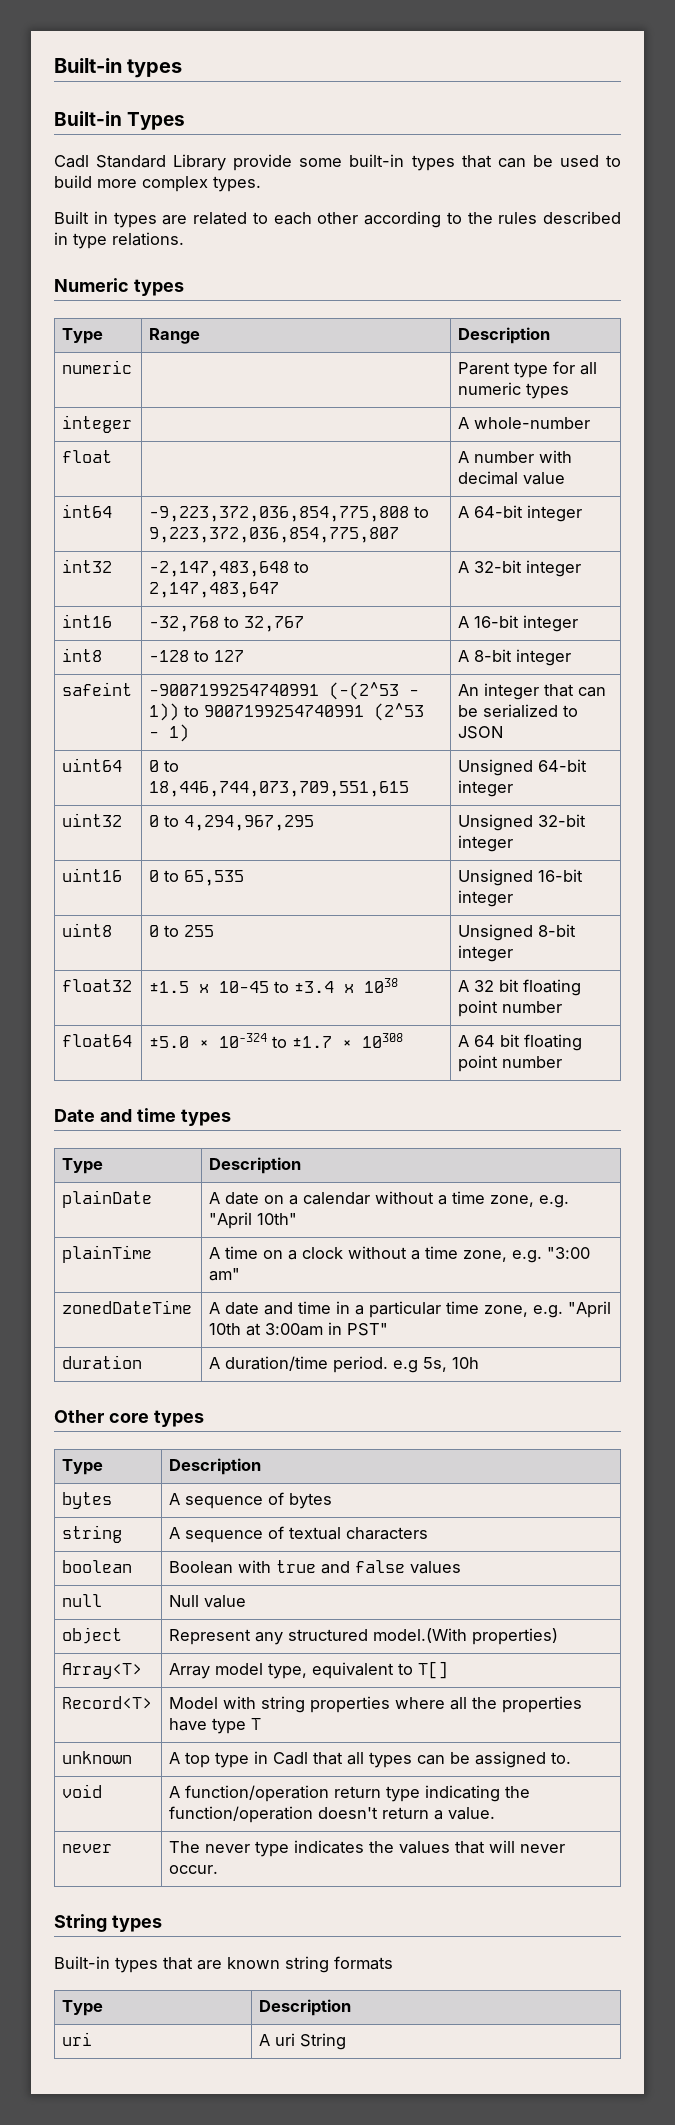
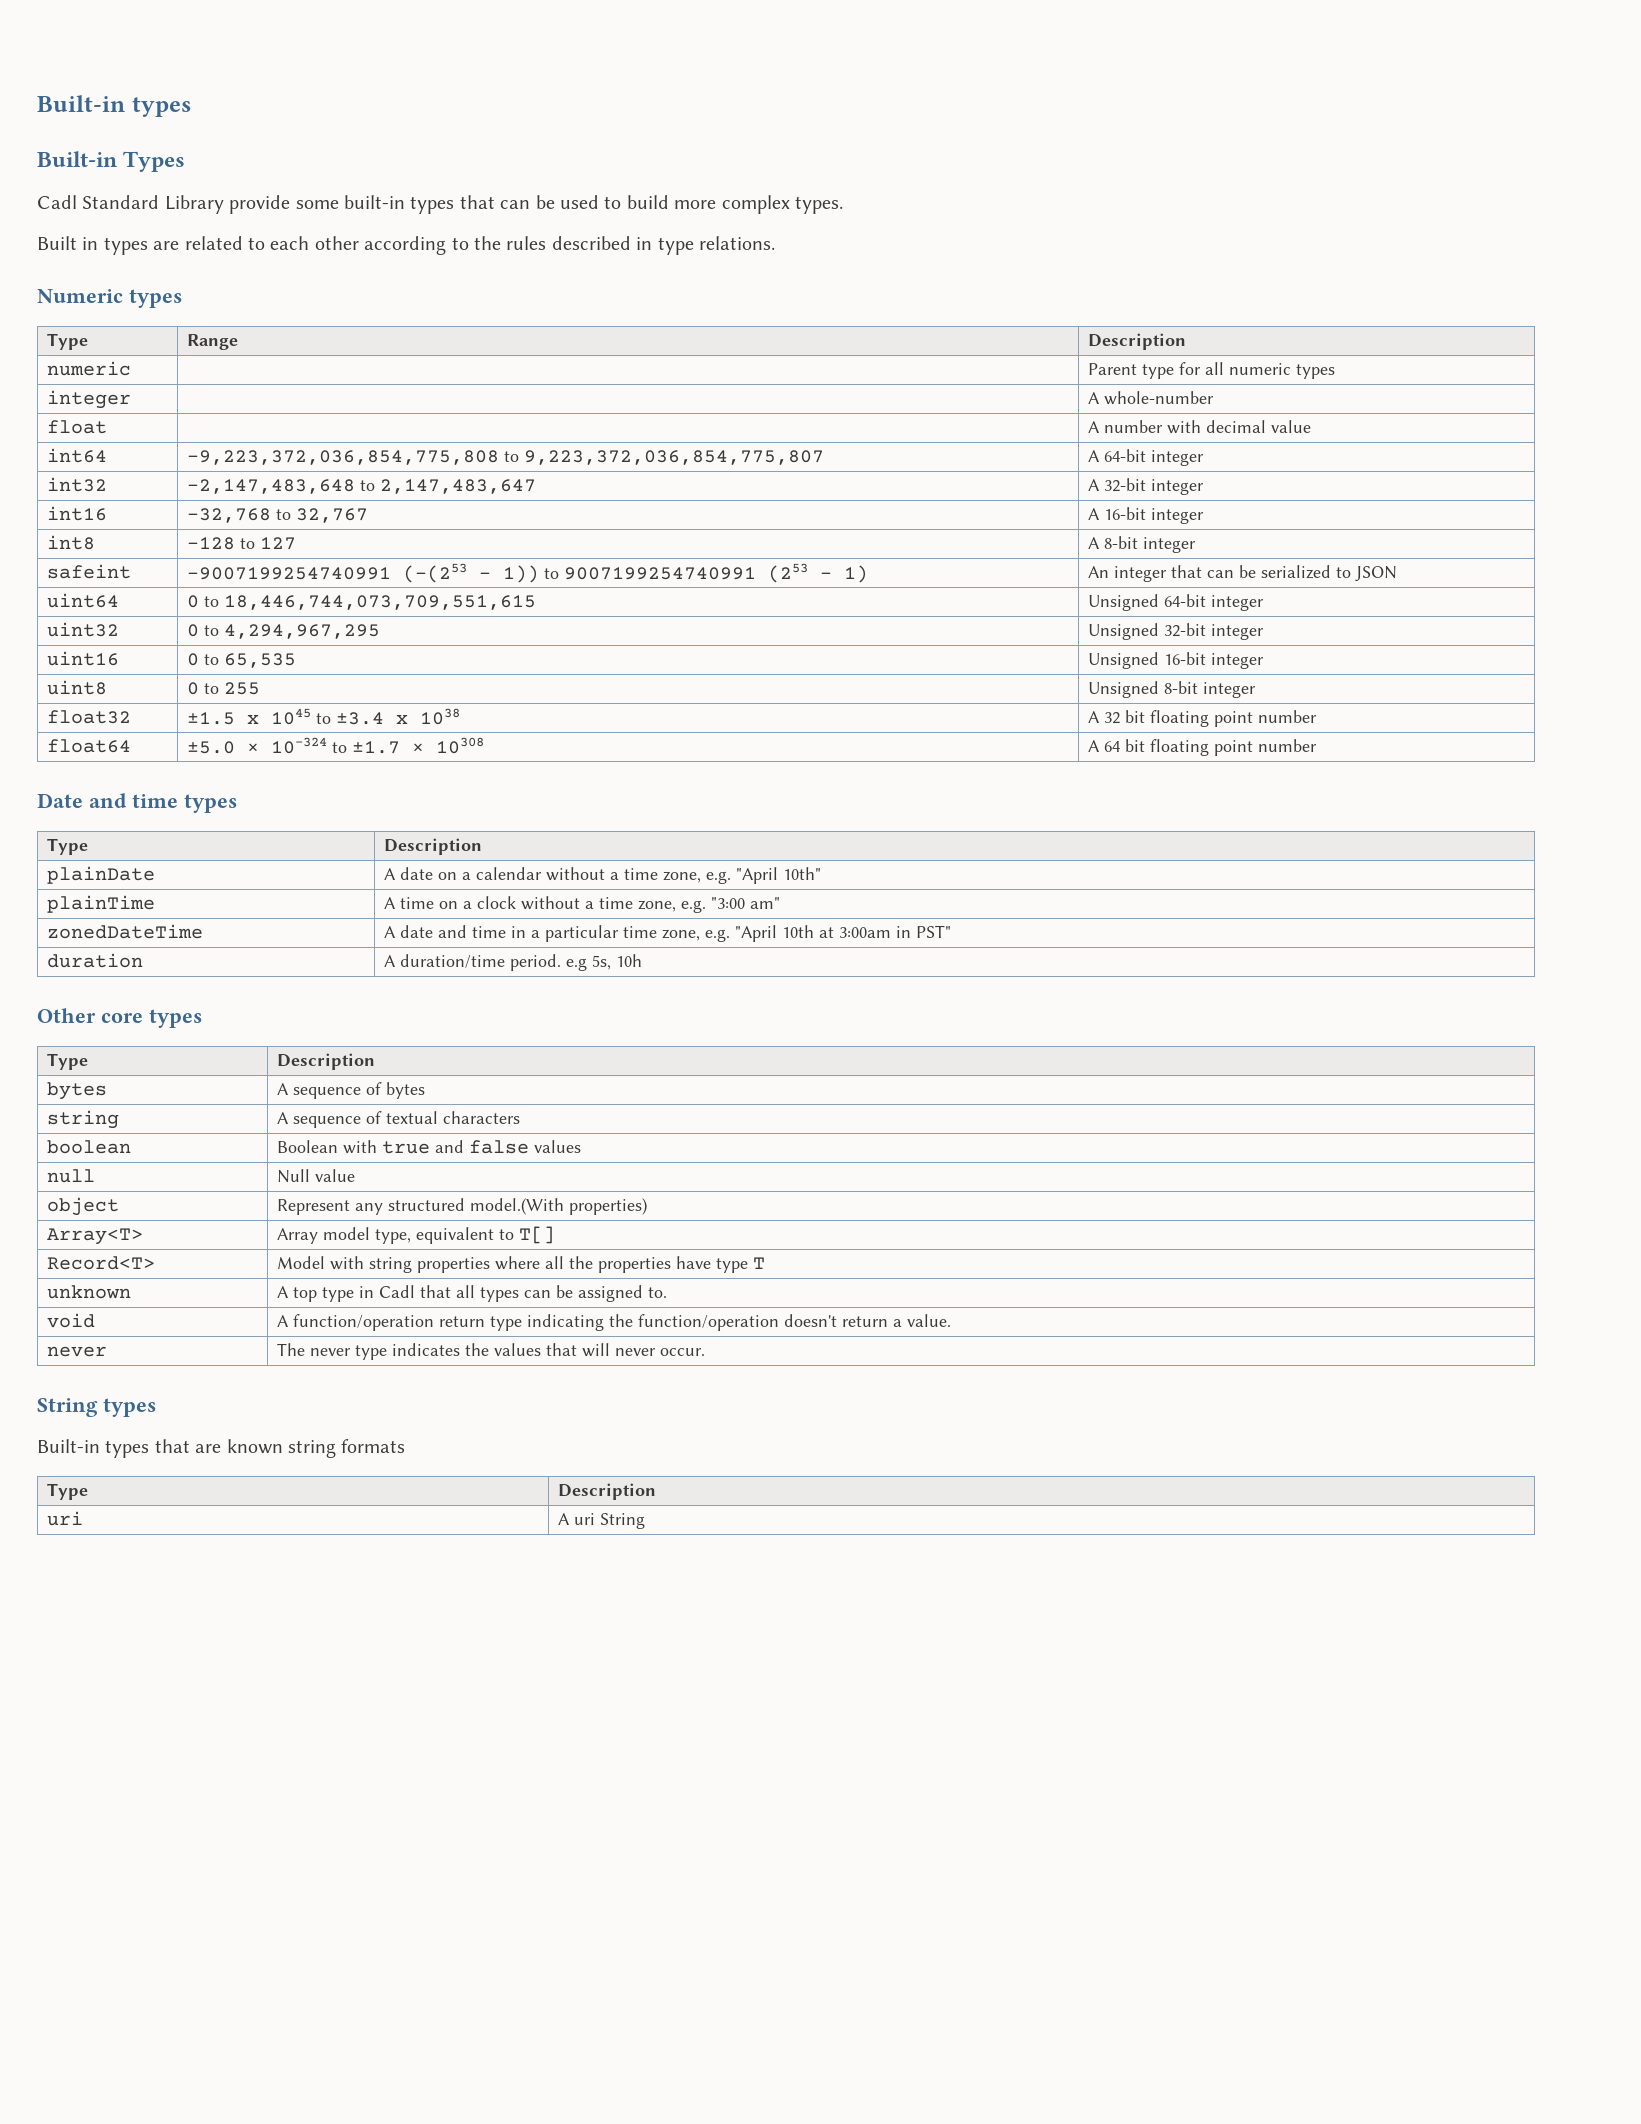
- safeint | −9007199254740991 (−(2^53 − 1)) to 9007199254740991 (2^53 − 1) | An integer that can be serialized to JSON
+ safeint | −9007199254740991 (−(253 − 1)) to 9007199254740991 (253 − 1) | An integer that can be serialized to JSON
- float32 | ±1.5 x 10−45 to ±3.4 x 1038 | A 32 bit floating point number
+ float32 | ±1.5 x 1045 to ±3.4 x 1038 | A 32 bit floating point number

